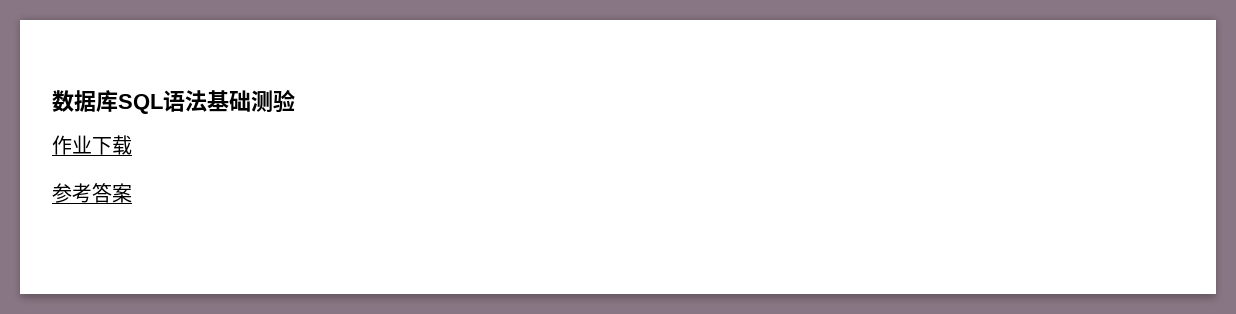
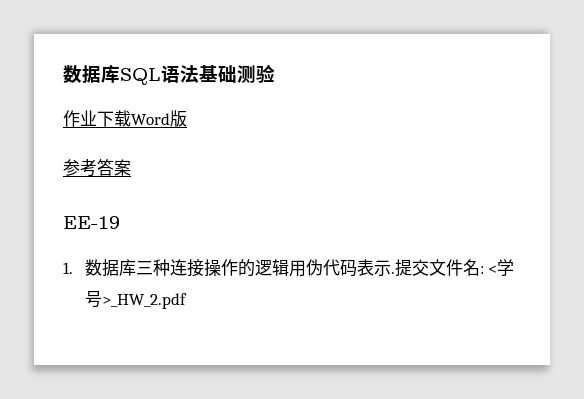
- 作业下载
+ 作业下载Word版
+ EE-19
+ 1.数据库三种连接操作的逻辑用伪代码表示.提交文件名: <学号>_HW_2.pdf

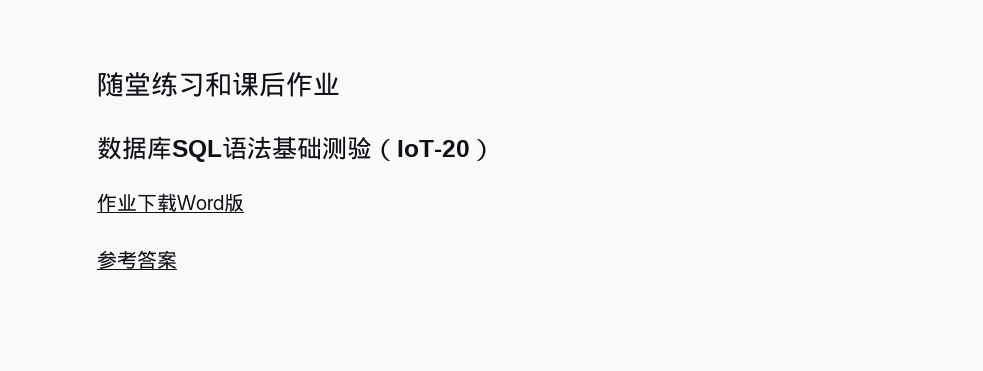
+ 随堂练习和课后作业
- 数据库SQL语法基础测验
+ 数据库SQL语法基础测验（IoT-20）
- EE-19
- 1.数据库三种连接操作的逻辑用伪代码表示.提交文件名: <学号>_HW_2.pdf

